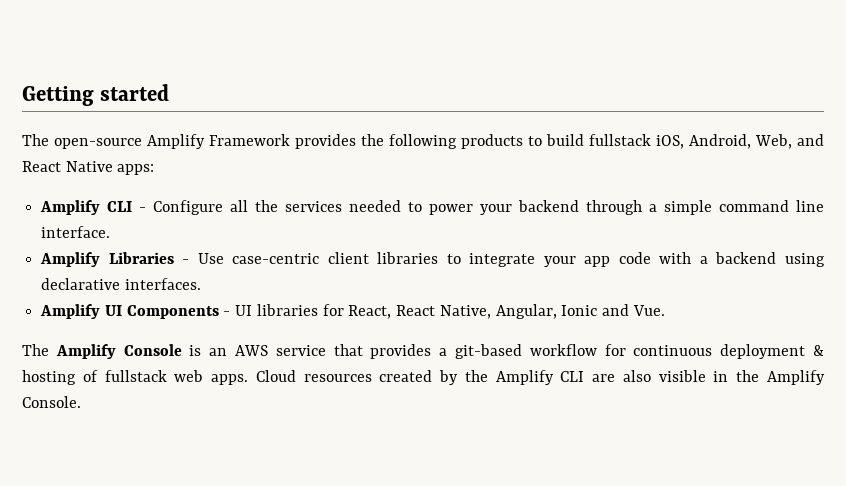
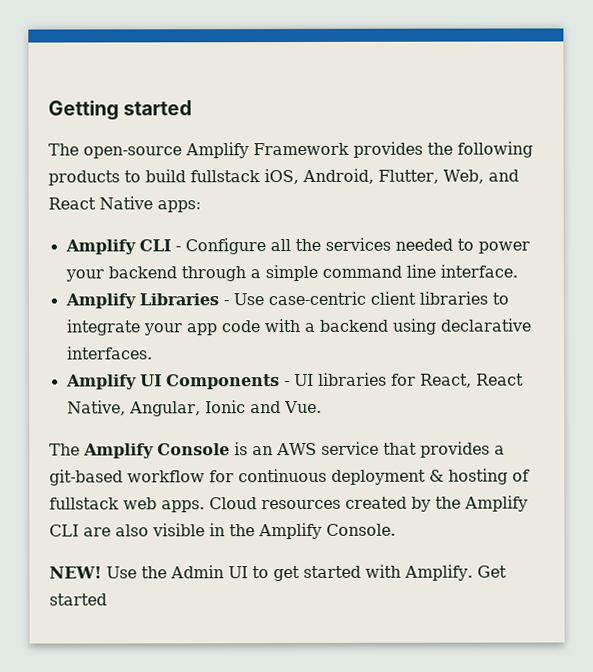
- The open-source Amplify Framework provides the following products to build fullstack iOS, Android, Web, and React Native apps:
+ The open-source Amplify Framework provides the following products to build fullstack iOS, Android, Flutter, Web, and React Native apps:
+ NEW! Use the Admin UI to get started with Amplify. Get started

